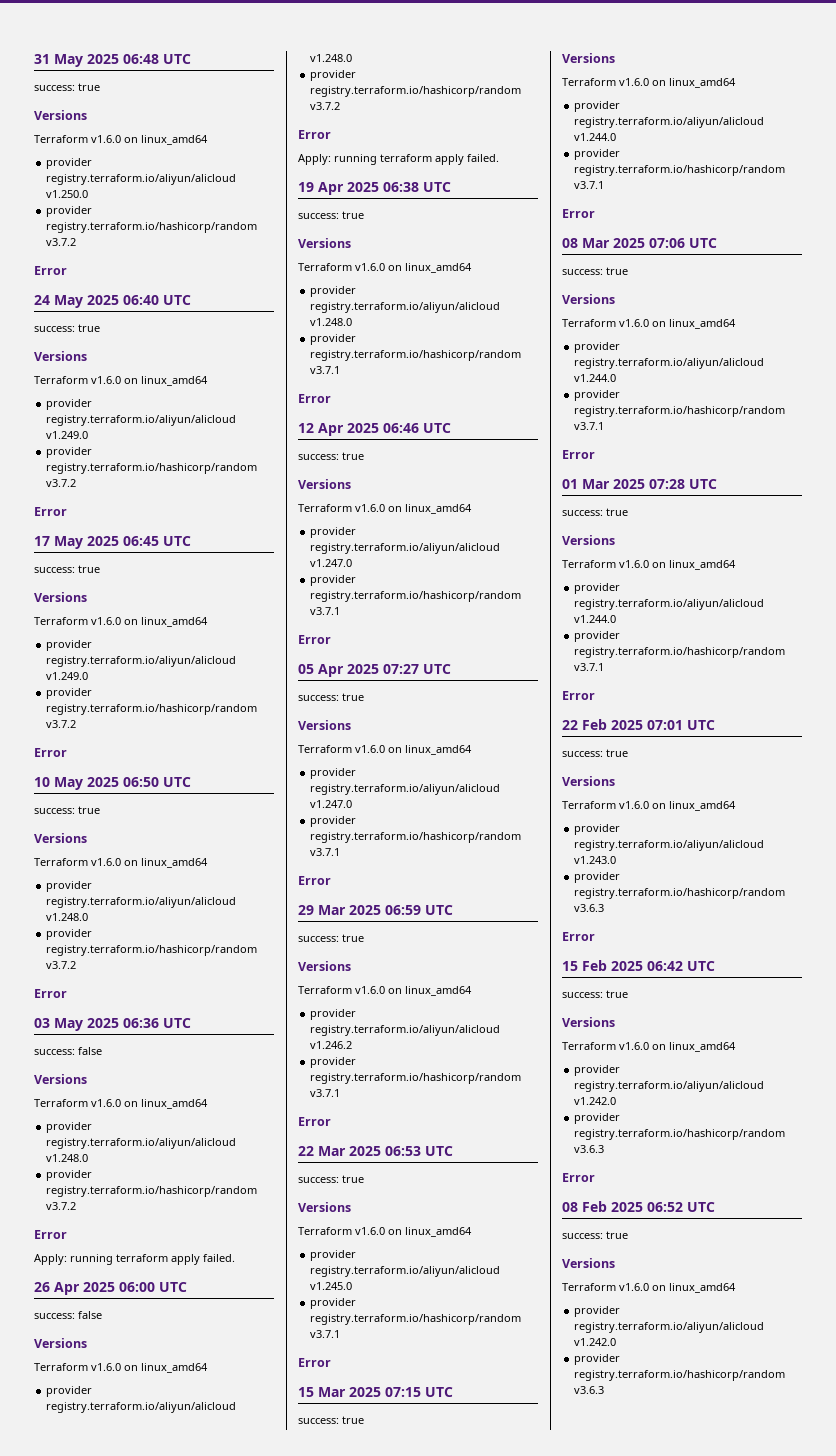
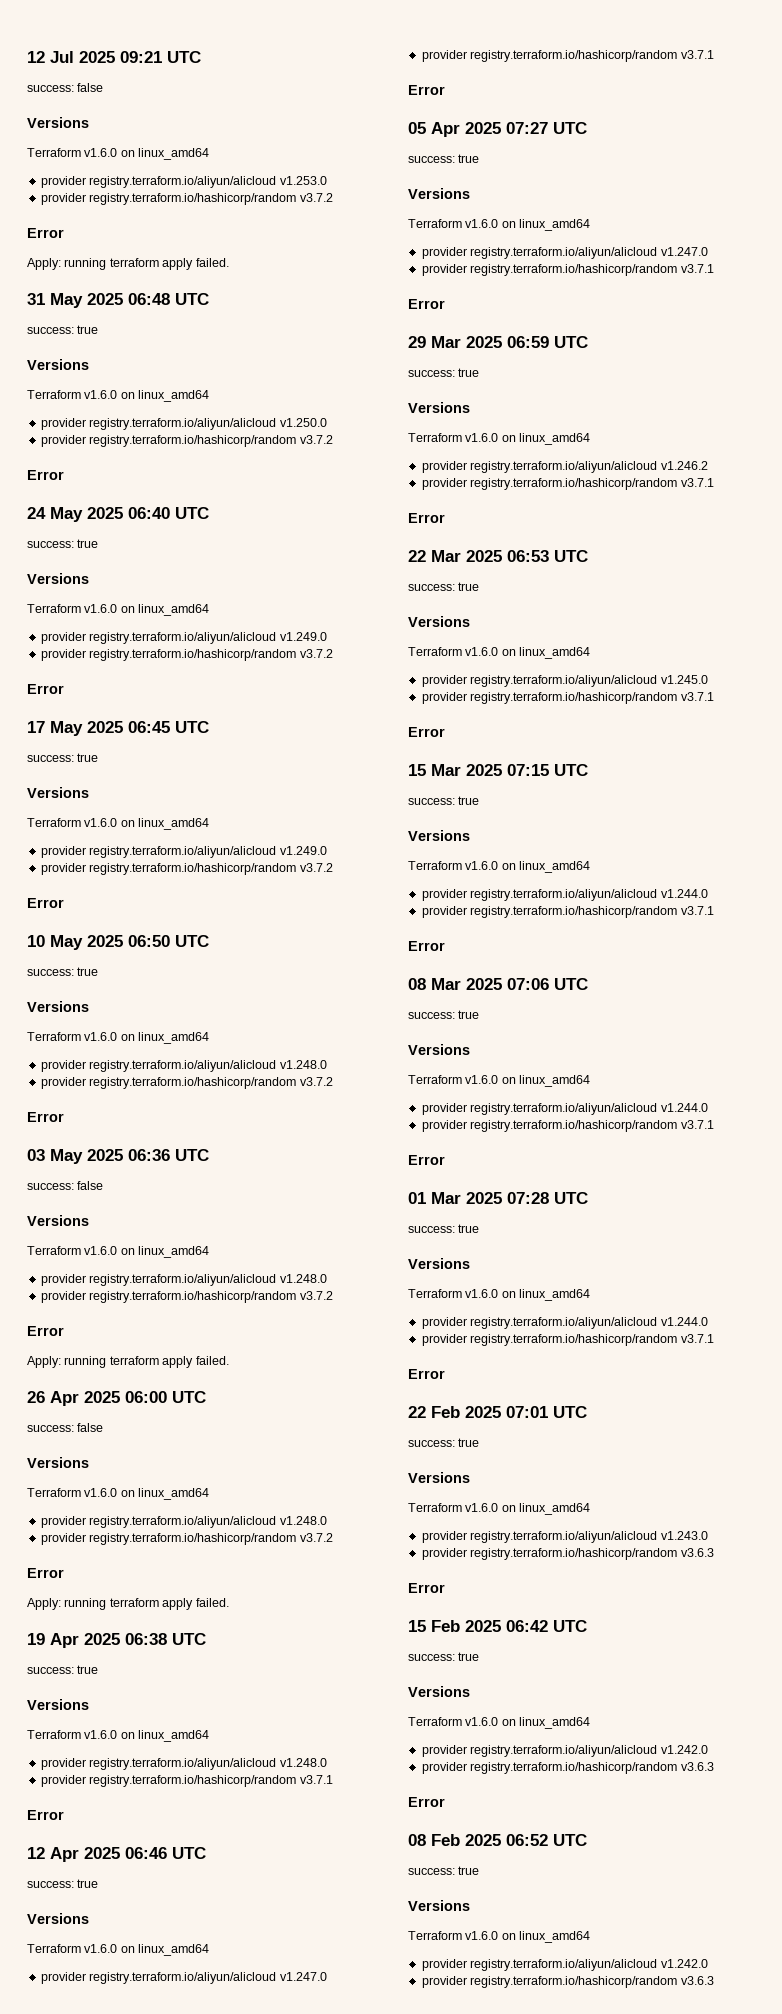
+ 12 Jul 2025 09:21 UTC
+ success: false
+ Versions
+ Terraform v1.6.0 on linux_amd64
+ provider registry.terraform.io/aliyun/alicloud v1.253.0
+ provider registry.terraform.io/hashicorp/random v3.7.2
+ Error
+ Apply: running terraform apply failed.

